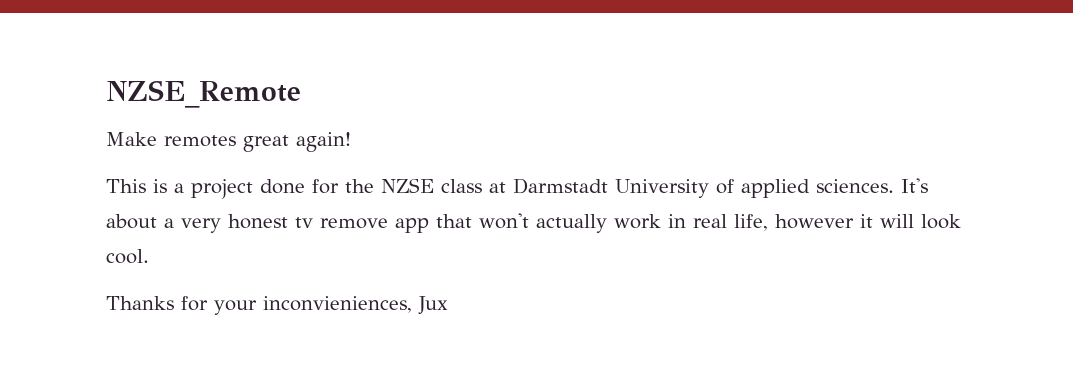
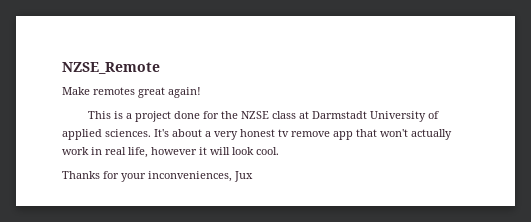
- Thanks for your inconvieniences, Jux
+ Thanks for your inconveniences, Jux

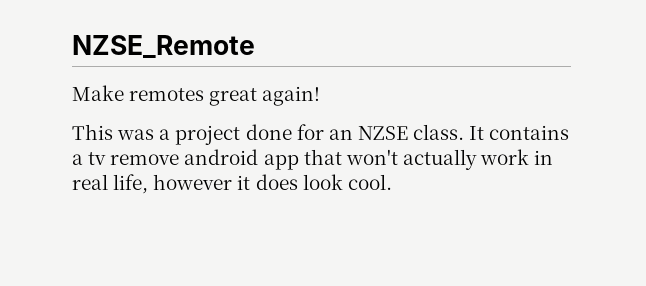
- This is a project done for the NZSE class at Darmstadt University of applied sciences. It's about a very honest tv remove app that won't actually work in real life, however it will look cool.
+ This was a project done for an NZSE class. It contains a tv remove android app that won't actually work in real life, however it does look cool.
- Thanks for your inconveniences, Jux

